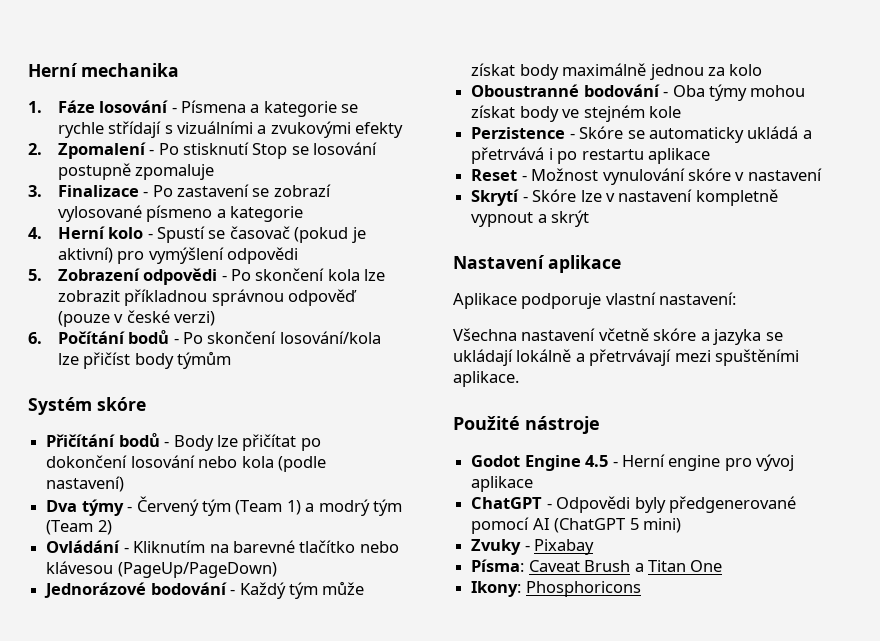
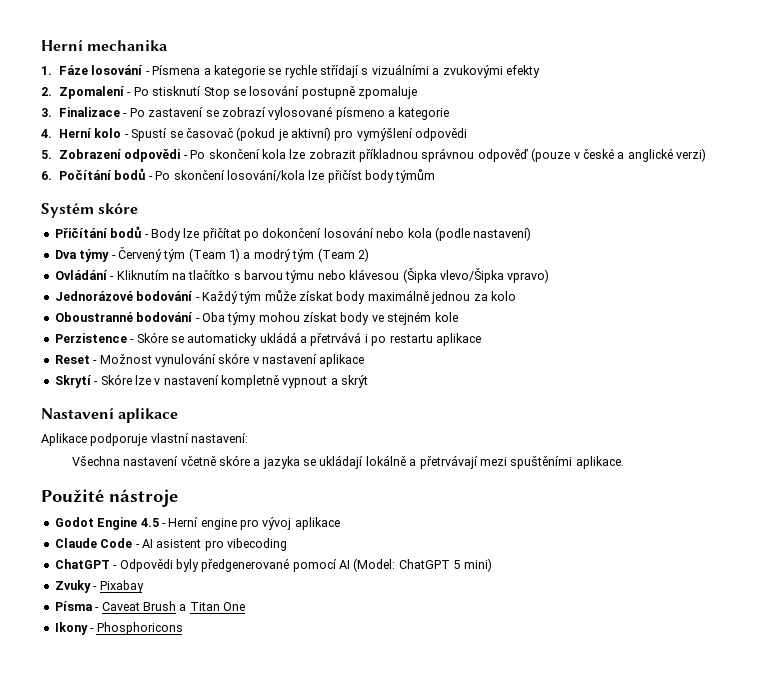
- 5. Zobrazení odpovědi - Po skončení kola lze zobrazit příkladnou správnou odpověď (pouze v české verzi)
+ 5. Zobrazení odpovědi - Po skončení kola lze zobrazit příkladnou správnou odpověď (pouze v české a anglické verzi)
- Ovládání - Kliknutím na barevné tlačítko nebo klávesou (PageUp/PageDown)
+ Ovládání - Kliknutím na tlačítko s barvou týmu nebo klávesou (Šipka vlevo/Šipka vpravo)
- Reset - Možnost vynulování skóre v nastavení
+ Reset - Možnost vynulování skóre v nastavení aplikace
+ Claude Code - AI asistent pro vibecoding
- ChatGPT - Odpovědi byly předgenerované pomocí AI (ChatGPT 5 mini)
+ ChatGPT - Odpovědi byly předgenerované pomocí AI (Model: ChatGPT 5 mini)
- Písma: Caveat Brush a Titan One
+ Písma - Caveat Brush a Titan One
- Ikony: Phosphoricons
+ Ikony - Phosphoricons

